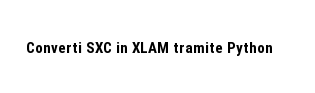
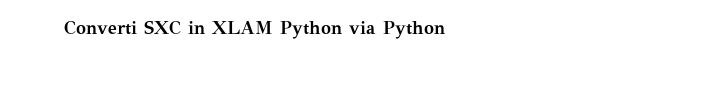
- Converti SXC in XLAM tramite Python
+ Converti SXC in XLAM Python via Python

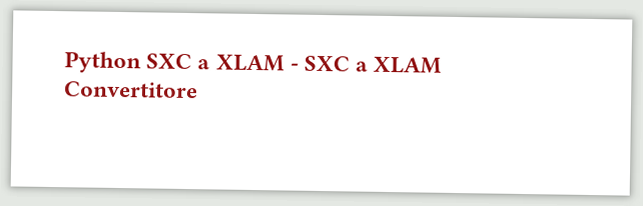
- Converti SXC in XLAM Python via Python
+ Python SXC a XLAM - SXC a XLAM Convertitore

